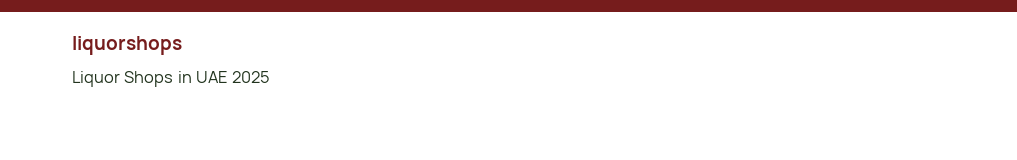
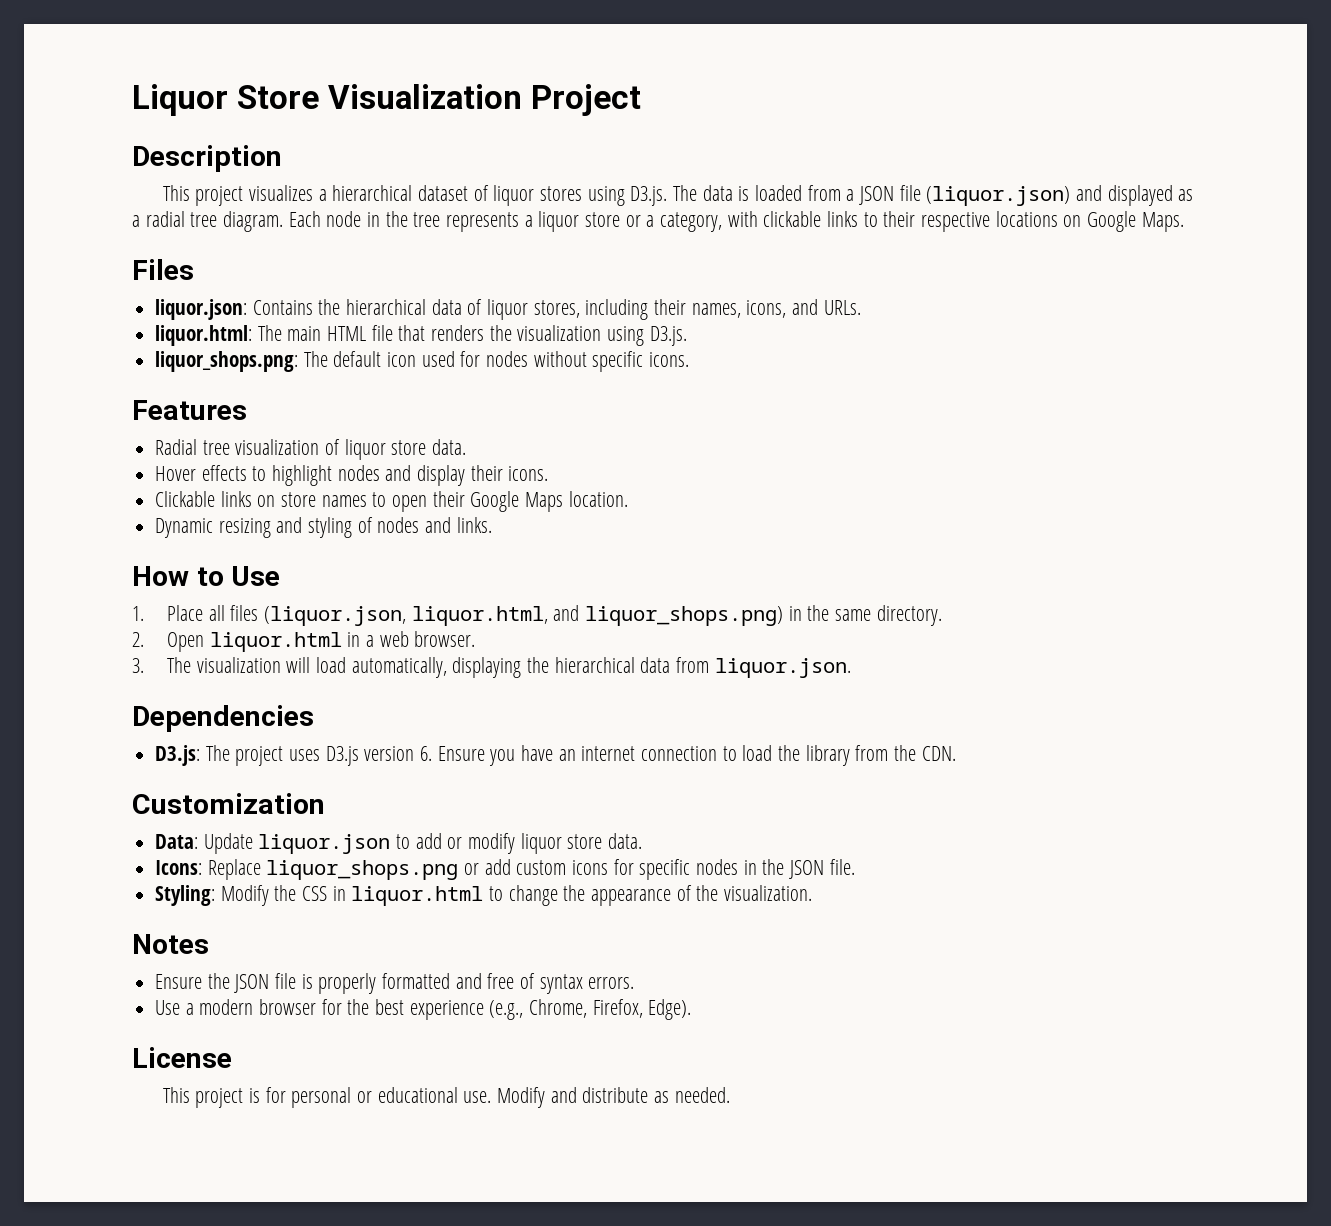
- liquorshops
- Liquor Shops in UAE 2025
+ Liquor Store Visualization Project
+ Description
+ This project visualizes a hierarchical dataset of liquor stores using D3.js. The data is loaded from a JSON file (liquor.json) and displayed as a radial tree diagram. Each node in the tree represents a liquor store or a category, with clickable links to their respective locations on Google Maps.
+ Files
+ liquor.json: Contains the hierarchical data of liquor stores, including their names, icons, and URLs.
+ liquor.html: The main HTML file that renders the visualization using D3.js.
+ liquor_shops.png: The default icon used for nodes without specific icons.
+ Features
+ Radial tree visualization of liquor store data.
+ Hover effects to highlight nodes and display their icons.
+ Clickable links on store names to open their Google Maps location.
+ Dynamic resizing and styling of nodes and links.
+ How to Use
+ 1. Place all files (liquor.json, liquor.html, and liquor_shops.png) in the same directory.
+ 2. Open liquor.html in a web browser.
+ 3. The visualization will load automatically, displaying the hierarchical data from liquor.json.
+ Dependencies
+ D3.js: The project uses D3.js version 6. Ensure you have an internet connection to load the library from the CDN.
+ Customization
+ Data: Update liquor.json to add or modify liquor store data.
+ Icons: Replace liquor_shops.png or add custom icons for specific nodes in the JSON file.
+ Styling: Modify the CSS in liquor.html to change the appearance of the visualization.
+ Notes
+ Ensure the JSON file is properly formatted and free of syntax errors.
+ Use a modern browser for the best experience (e.g., Chrome, Firefox, Edge).
+ License
+ This project is for personal or educational use. Modify and distribute as needed.

